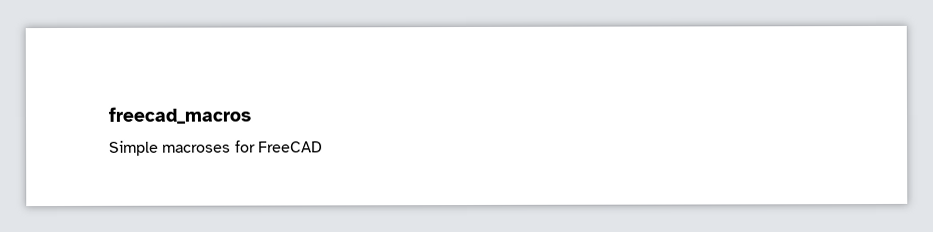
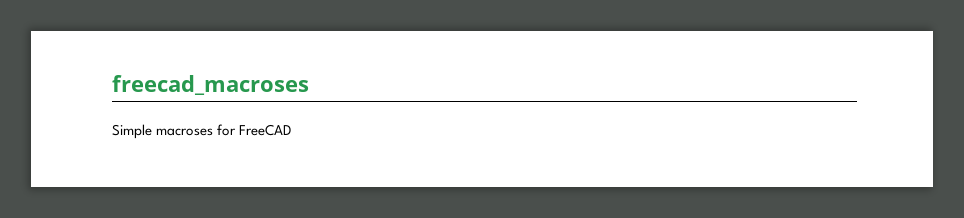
- freecad_macros
+ freecad_macroses

